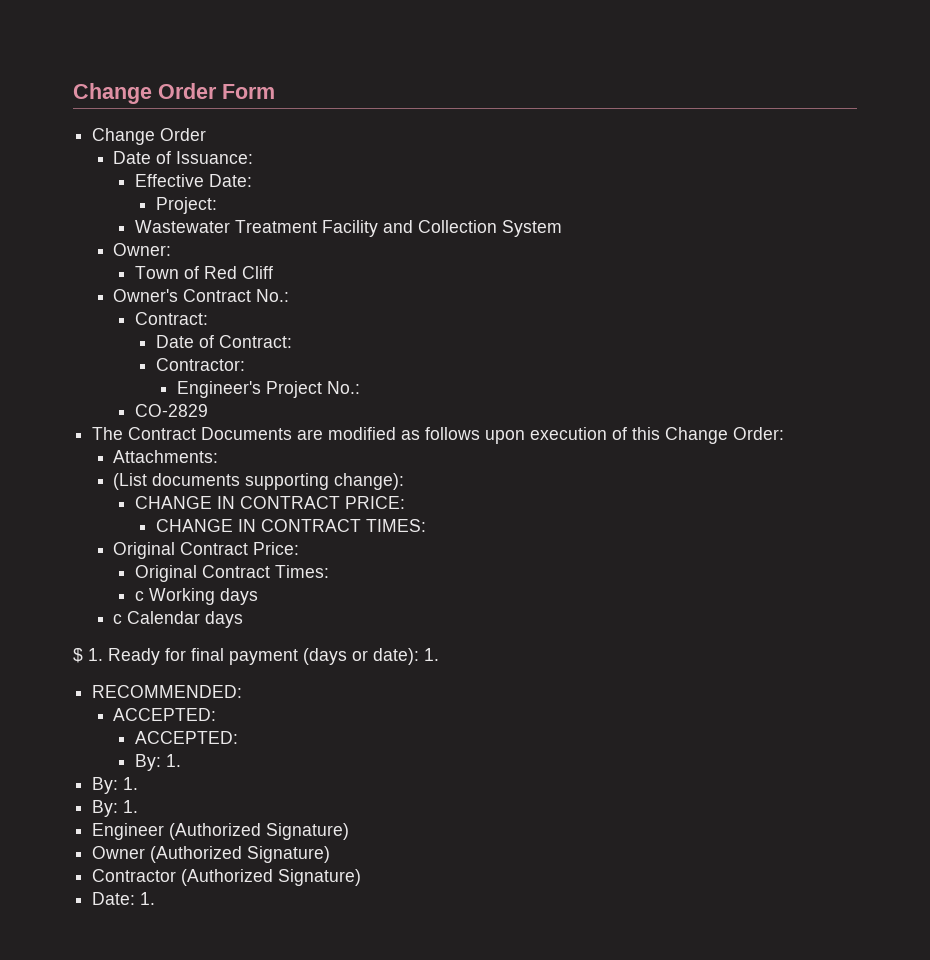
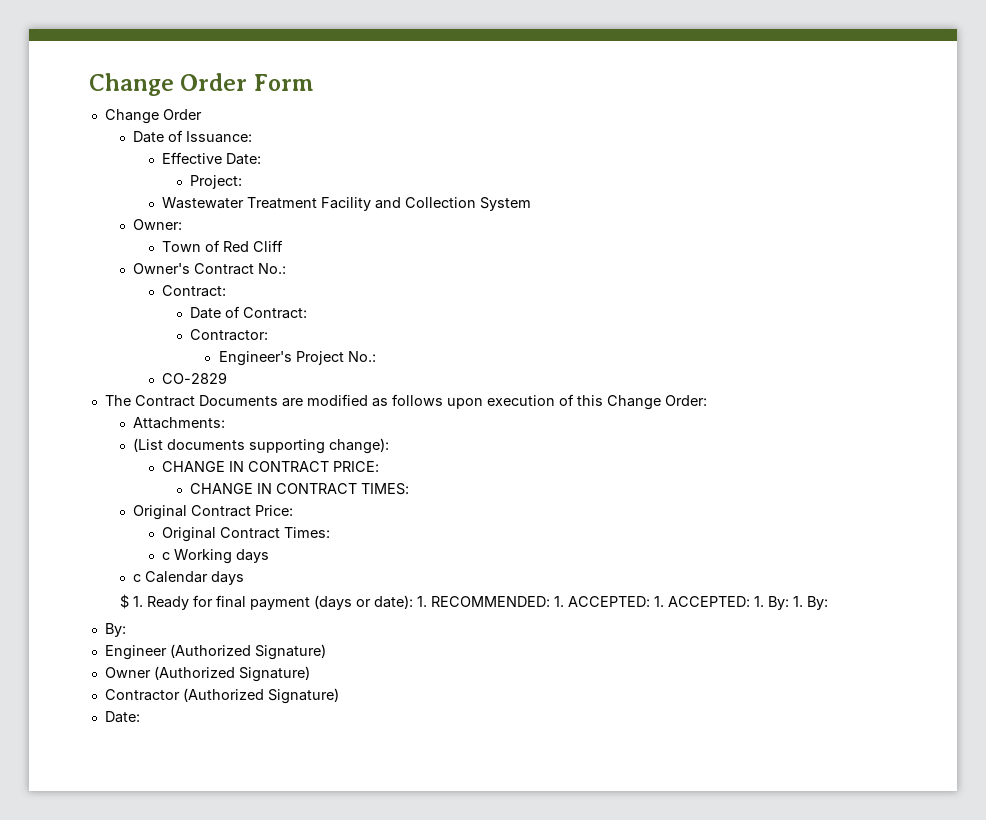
- $ 1. Ready for final payment (days or date): 1.
- RECOMMENDED:
- ACCEPTED:
- ACCEPTED:
- By: 1.
- By: 1.
- By: 1.
+ $ 1. Ready for final payment (days or date): 1. RECOMMENDED: 1. ACCEPTED: 1. ACCEPTED: 1. By: 1. By:
+ By:
  Contractor (Authorized Signature)
- Date: 1.
+ Date:

